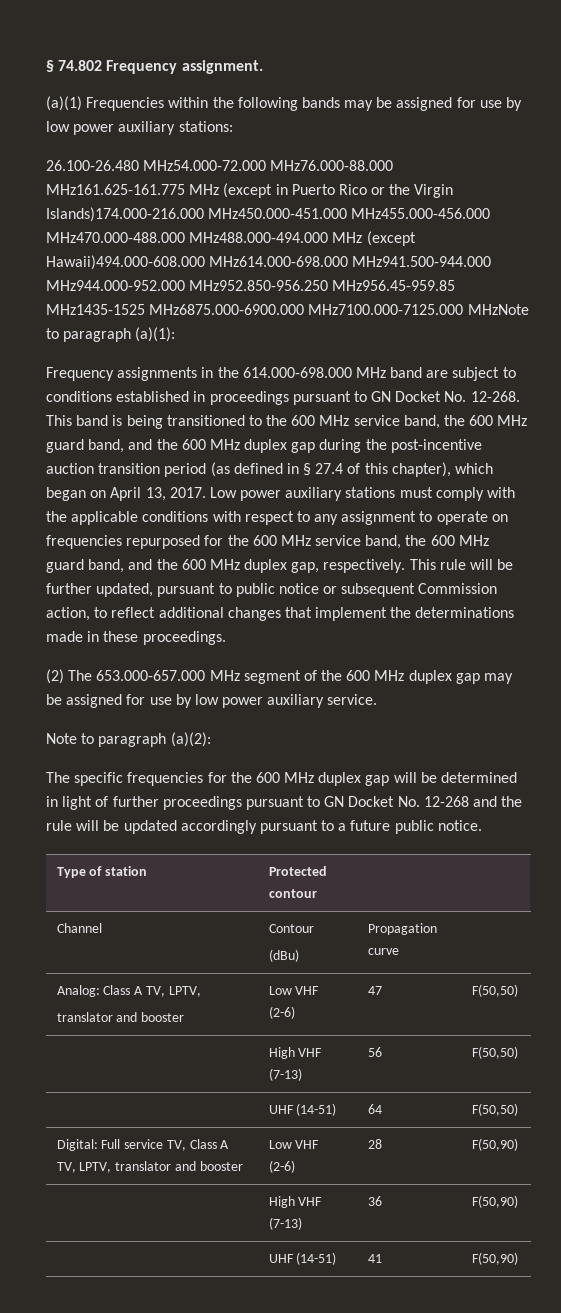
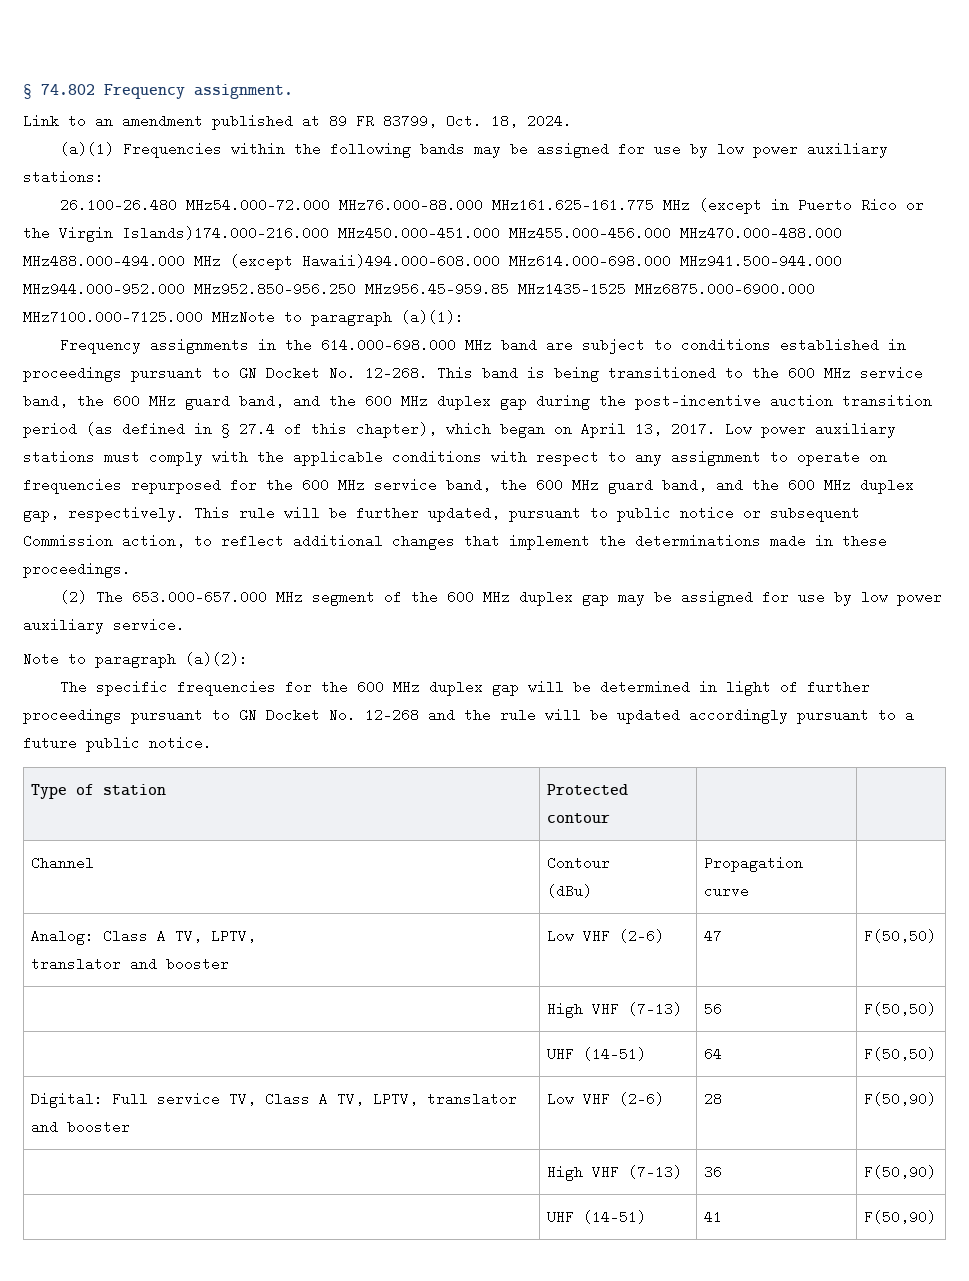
+ Link to an amendment published at 89 FR 83799, Oct. 18, 2024.

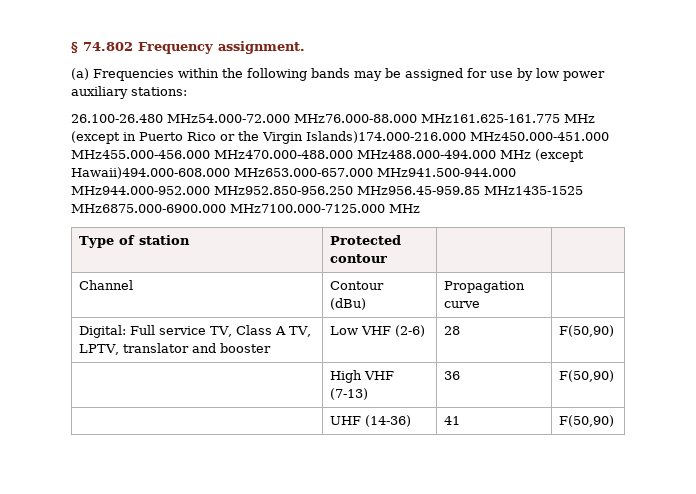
- Link to an amendment published at 89 FR 83799, Oct. 18, 2024.
- (a)(1) Frequencies within the following bands may be assigned for use by low power auxiliary stations:
+ (a) Frequencies within the following bands may be assigned for use by low power auxiliary stations:
- 26.100-26.480 MHz54.000-72.000 MHz76.000-88.000 MHz161.625-161.775 MHz (except in Puerto Rico or the Virgin Islands)174.000-216.000 MHz450.000-451.000 MHz455.000-456.000 MHz470.000-488.000 MHz488.000-494.000 MHz (except Hawaii)494.000-608.000 MHz614.000-698.000 MHz941.500-944.000 MHz944.000-952.000 MHz952.850-956.250 MHz956.45-959.85 MHz1435-1525 MHz6875.000-6900.000 MHz7100.000-7125.000 MHzNote to paragraph (a)(1):
- Frequency assignments in the 614.000-698.000 MHz band are subject to conditions established in proceedings pursuant to GN Docket No. 12-268. This band is being transitioned to the 600 MHz service band, the 600 MHz guard band, and the 600 MHz duplex gap during the post-incentive auction transition period (as defined in § 27.4 of this chapter), which began on April 13, 2017. Low power auxiliary stations must comply with the applicable conditions with respect to any assignment to operate on frequencies repurposed for the 600 MHz service band, the 600 MHz guard band, and the 600 MHz duplex gap, respectively. This rule will be further updated, pursuant to public notice or subsequent Commission action, to reflect additional changes that implement the determinations made in these proceedings.
- (2) The 653.000-657.000 MHz segment of the 600 MHz duplex gap may be assigned for use by low power auxiliary service.
- Note to paragraph (a)(2):
- The specific frequencies for the 600 MHz duplex gap will be determined in light of further proceedings pursuant to GN Docket No. 12-268 and the rule will be updated accordingly pursuant to a future public notice.
+ 26.100-26.480 MHz54.000-72.000 MHz76.000-88.000 MHz161.625-161.775 MHz (except in Puerto Rico or the Virgin Islands)174.000-216.000 MHz450.000-451.000 MHz455.000-456.000 MHz470.000-488.000 MHz488.000-494.000 MHz (except Hawaii)494.000-608.000 MHz653.000-657.000 MHz941.500-944.000 MHz944.000-952.000 MHz952.850-956.250 MHz956.45-959.85 MHz1435-1525 MHz6875.000-6900.000 MHz7100.000-7125.000 MHz
- Analog: Class A TV, LPTV,
- translator and booster | Low VHF (2-6) | 47 | F(50,50)
- | High VHF (7-13) | 56 | F(50,50)
- | UHF (14-51) | 64 | F(50,50)
- | UHF (14-51) | 41 | F(50,90)
+ | UHF (14-36) | 41 | F(50,90)

